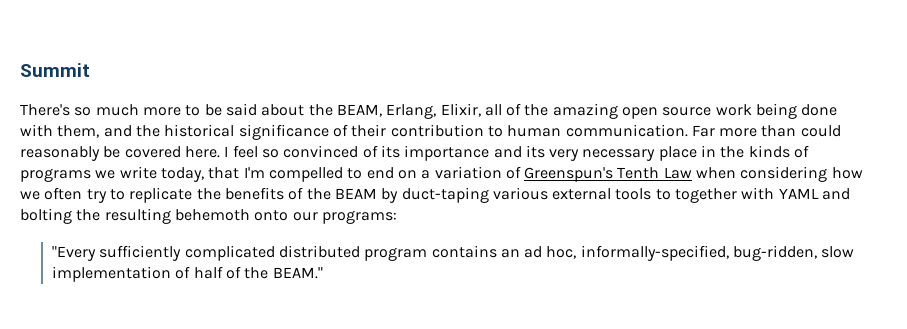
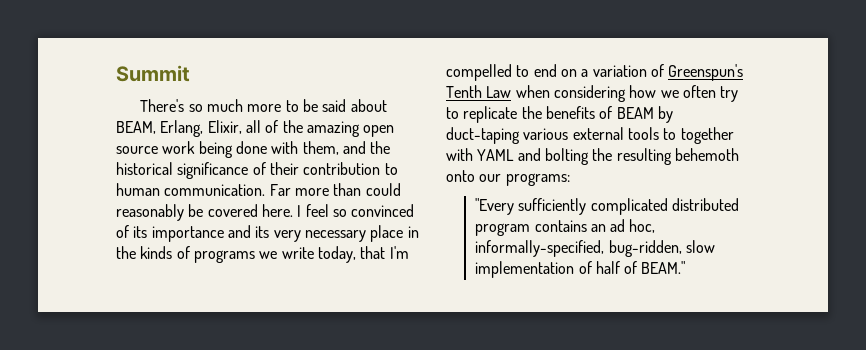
- There's so much more to be said about the BEAM, Erlang, Elixir, all of the amazing open source work being done with them, and the historical significance of their contribution to human communication.
+ There's so much more to be said about BEAM, Erlang, Elixir, all of the amazing open source work being done with them, and the historical significance of their contribution to human communication.
- I feel so convinced of its importance and its very necessary place in the kinds of programs we write today, that I'm compelled to end on a variation of Greenspun's Tenth Law when considering how we often try to replicate the benefits of the BEAM by duct-taping various external tools to together with YAML and bolting the resulting behemoth onto our programs:
+ I feel so convinced of its importance and its very necessary place in the kinds of programs we write today, that I'm compelled to end on a variation of Greenspun's Tenth Law when considering how we often try to replicate the benefits of BEAM by duct-taping various external tools to together with YAML and bolting the resulting behemoth onto our programs:
- "Every sufficiently complicated distributed program contains an ad hoc, informally-specified, bug-ridden, slow implementation of half of the BEAM."
+ "Every sufficiently complicated distributed program contains an ad hoc, informally-specified, bug-ridden, slow implementation of half of BEAM."

